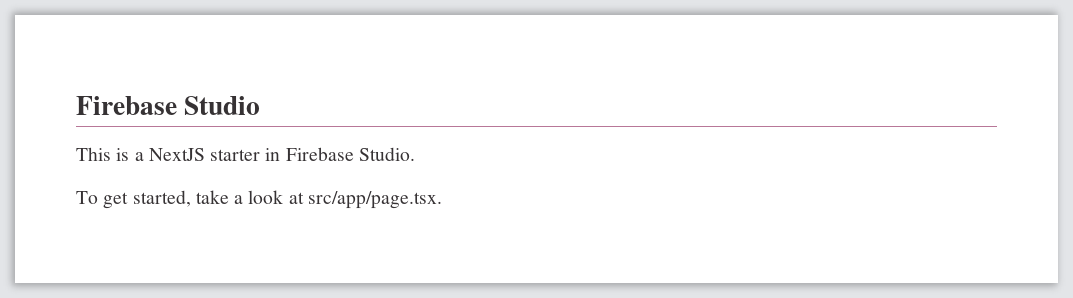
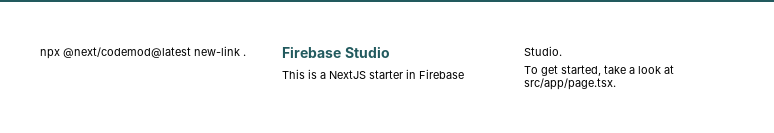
+ npx @next/codemod@latest new-link .

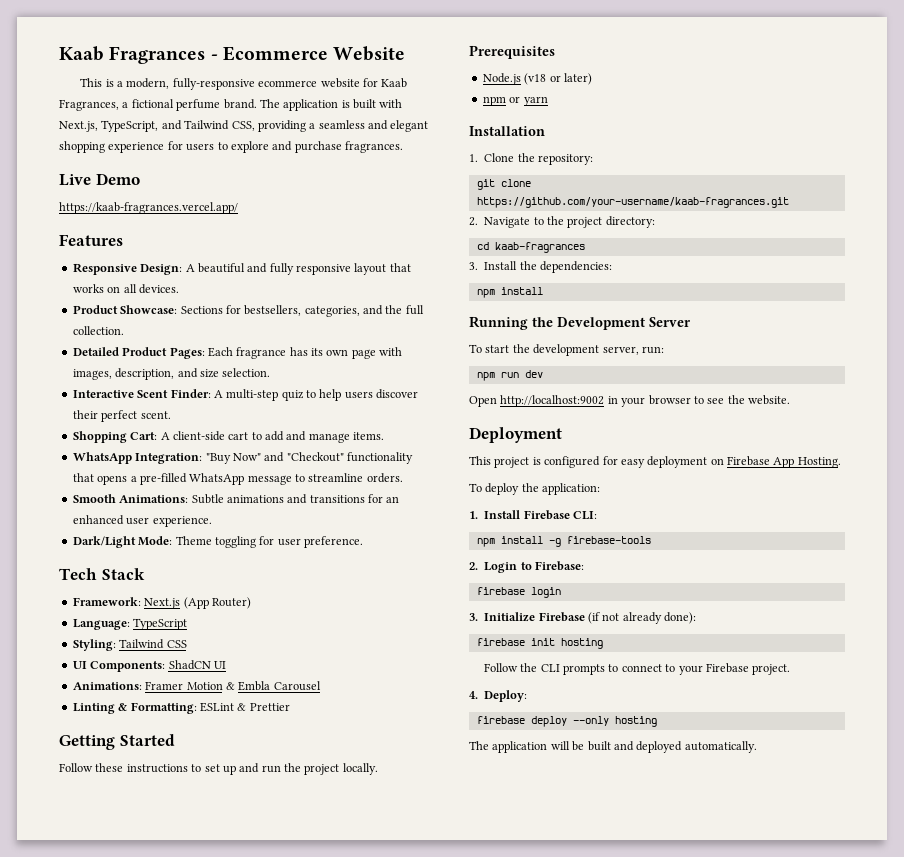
- npx @next/codemod@latest new-link .
- Firebase Studio
- This is a NextJS starter in Firebase Studio.
- To get started, take a look at src/app/page.tsx.
+ Kaab Fragrances - Ecommerce Website
+ This is a modern, fully-responsive ecommerce website for Kaab Fragrances, a fictional perfume brand. The application is built with Next.js, TypeScript, and Tailwind CSS, providing a seamless and elegant shopping experience for users to explore and purchase fragrances.
+ Live Demo
+ https://kaab-fragrances.vercel.app/
+ Features
+ Responsive Design: A beautiful and fully responsive layout that works on all devices.
+ Product Showcase: Sections for bestsellers, categories, and the full collection.
+ Detailed Product Pages: Each fragrance has its own page with images, description, and size selection.
+ Interactive Scent Finder: A multi-step quiz to help users discover their perfect scent.
+ Shopping Cart: A client-side cart to add and manage items.
+ WhatsApp Integration: "Buy Now" and "Checkout" functionality that opens a pre-filled WhatsApp message to streamline orders.
+ Smooth Animations: Subtle animations and transitions for an enhanced user experience.
+ Dark/Light Mode: Theme toggling for user preference.
+ Tech Stack
+ Framework: Next.js (App Router)
+ Language: TypeScript
+ Styling: Tailwind CSS
+ UI Components: ShadCN UI
+ Animations: Framer Motion & Embla Carousel
+ Linting & Formatting: ESLint & Prettier
+ Getting Started
+ Follow these instructions to set up and run the project locally.
+ Prerequisites
+ Node.js (v18 or later)
+ npm or yarn
+ Installation
+ 1. Clone the repository:
+ git clone https://github.com/your-username/kaab-fragrances.git
+ 2. Navigate to the project directory:
+ cd kaab-fragrances
+ 3. Install the dependencies:
+ npm install
+ Running the Development Server
+ To start the development server, run:
+ npm run dev
+ Open http://localhost:9002 in your browser to see the website.
+ Deployment
+ This project is configured for easy deployment on Firebase App Hosting.
+ To deploy the application:
+ 1. Install Firebase CLI:
+ npm install -g firebase-tools
+ 2. Login to Firebase:
+ firebase login
+ 3. Initialize Firebase (if not already done):
+ firebase init hosting
+ Follow the CLI prompts to connect to your Firebase project.
+ 4. Deploy:
+ firebase deploy --only hosting
+ The application will be built and deployed automatically.

